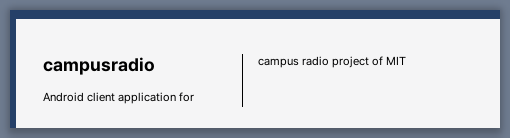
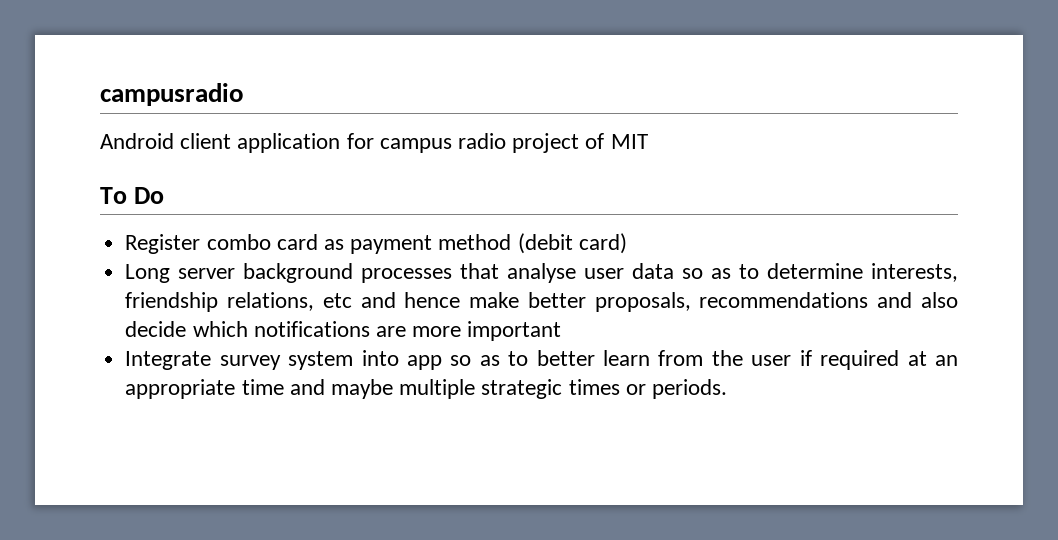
+ To Do
+ Register combo card as payment method (debit card)
+ Long server background processes that analyse user data so as to determine interests, friendship relations, etc and hence make better proposals, recommendations and also decide which notifications are more important
+ Integrate survey system into app so as to better learn from the user if required at an appropriate time and maybe multiple strategic times or periods.

